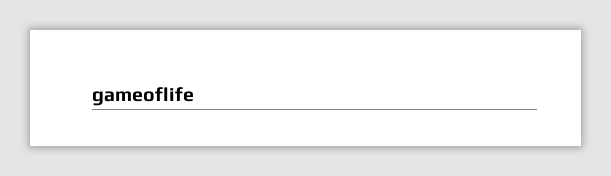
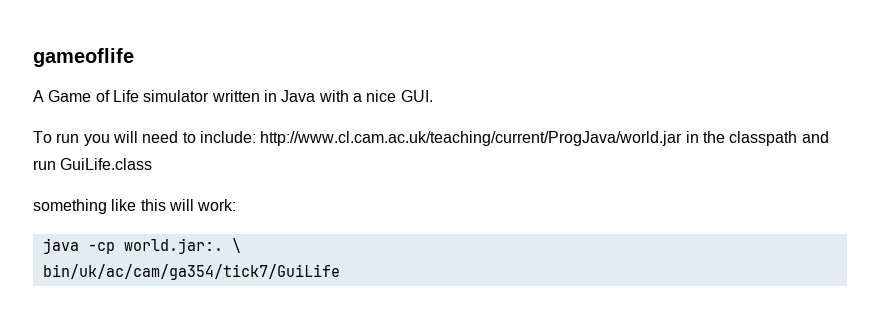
+ A Game of Life simulator written in Java with a nice GUI.
+ To run you will need to include: http://www.cl.cam.ac.uk/teaching/current/ProgJava/world.jar in the classpath and run GuiLife.class
+ something like this will work:
+ java -cp world.jar:. \
+ bin/uk/ac/cam/ga354/tick7/GuiLife

